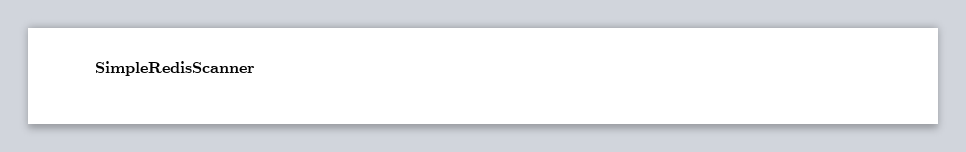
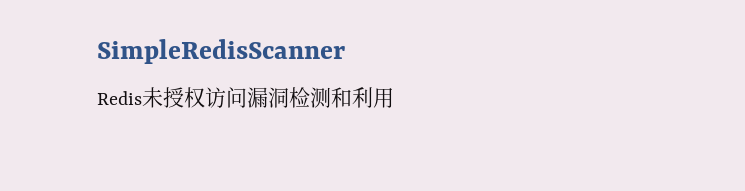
+ Redis未授权访问漏洞检测和利用

